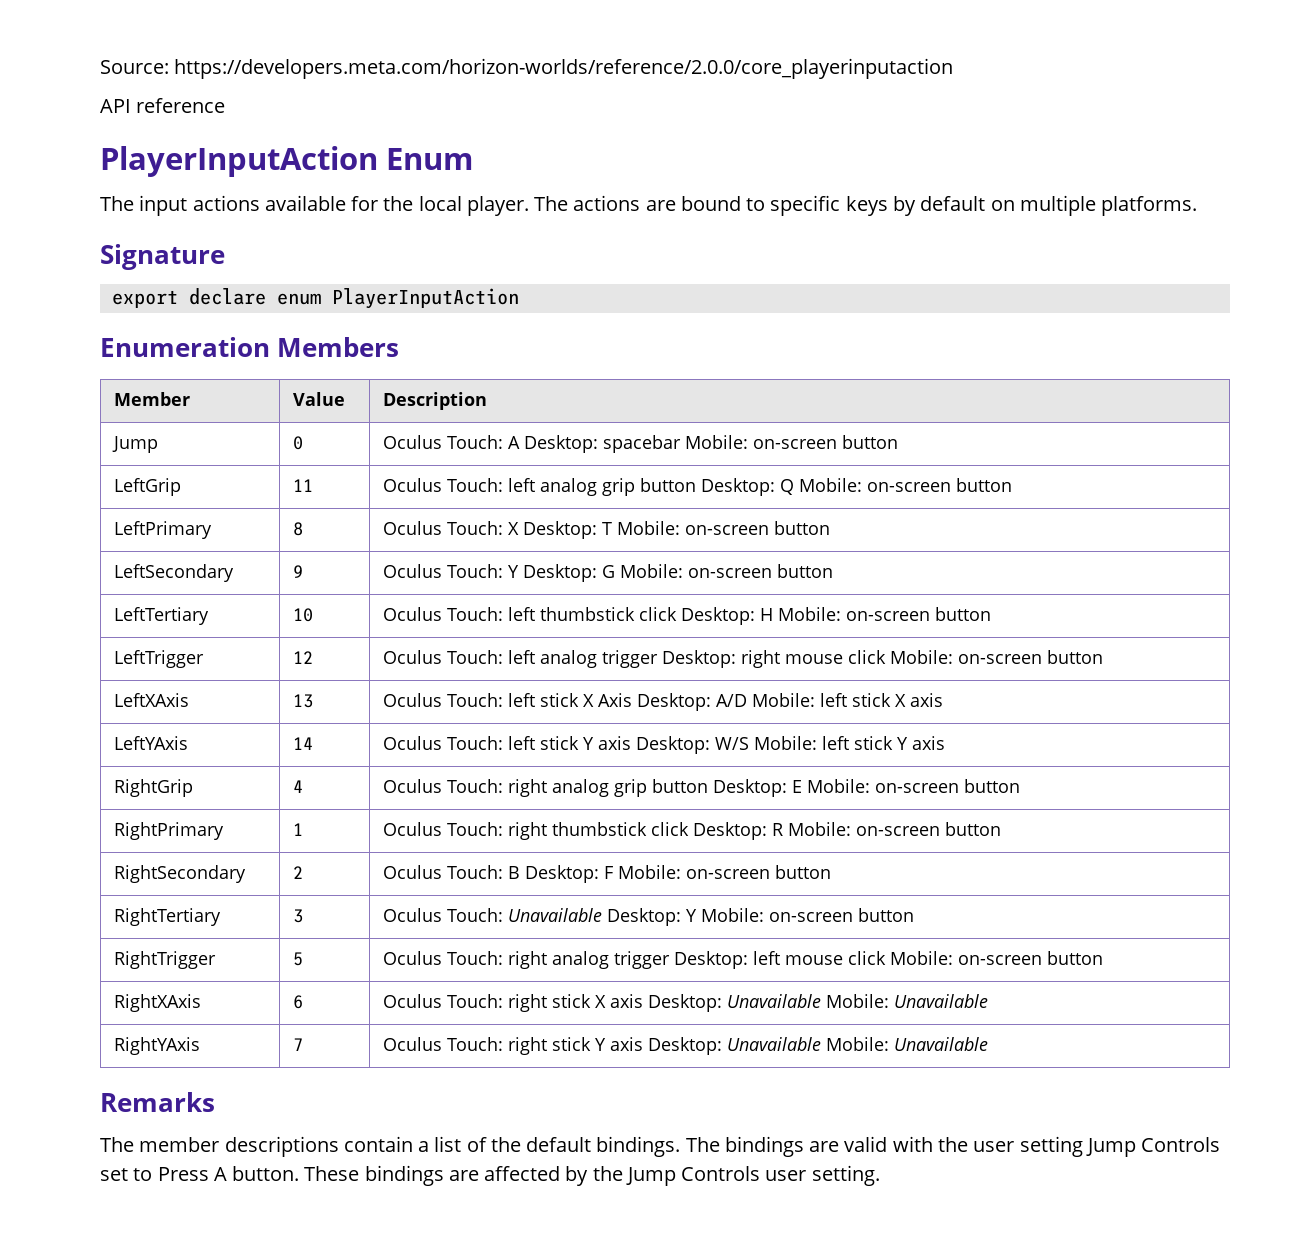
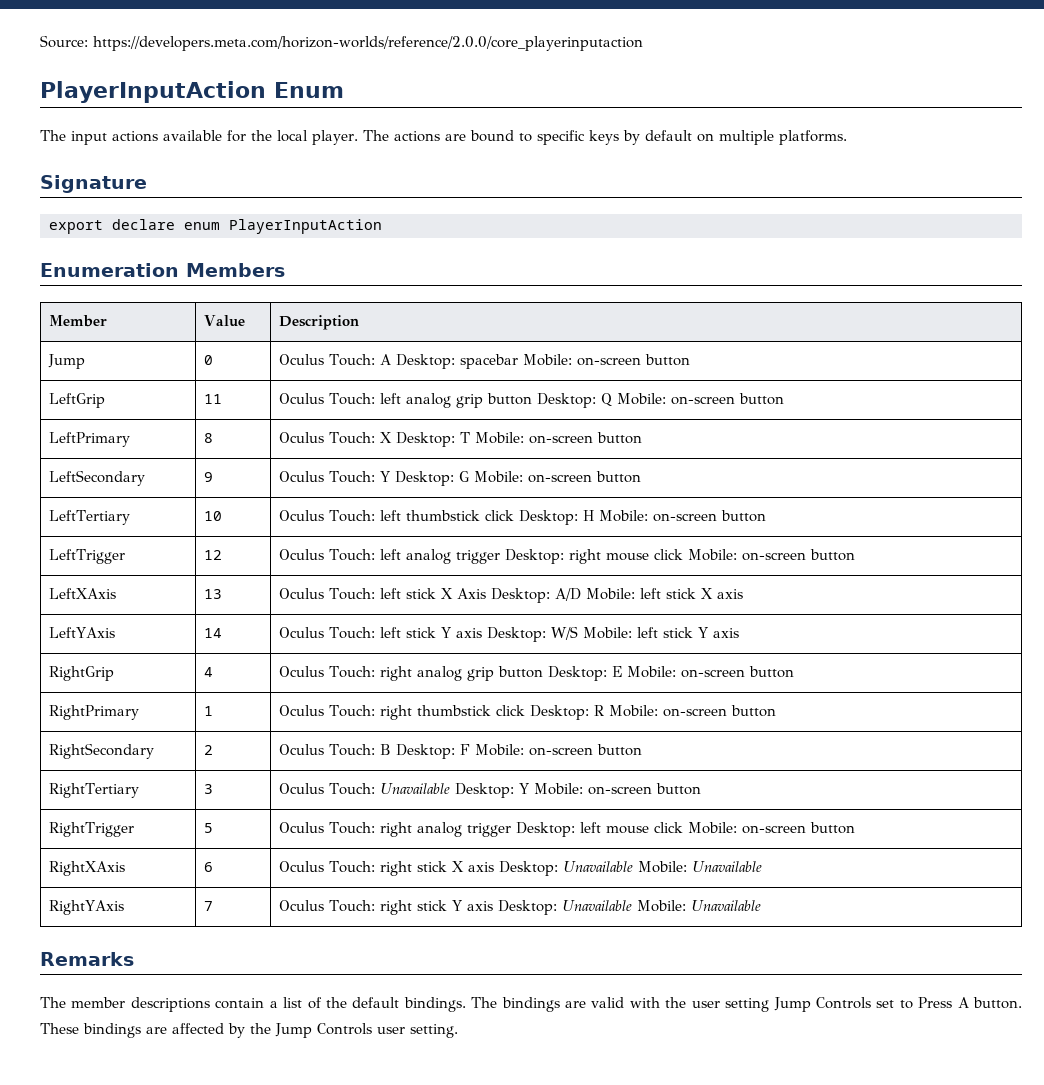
- API reference

